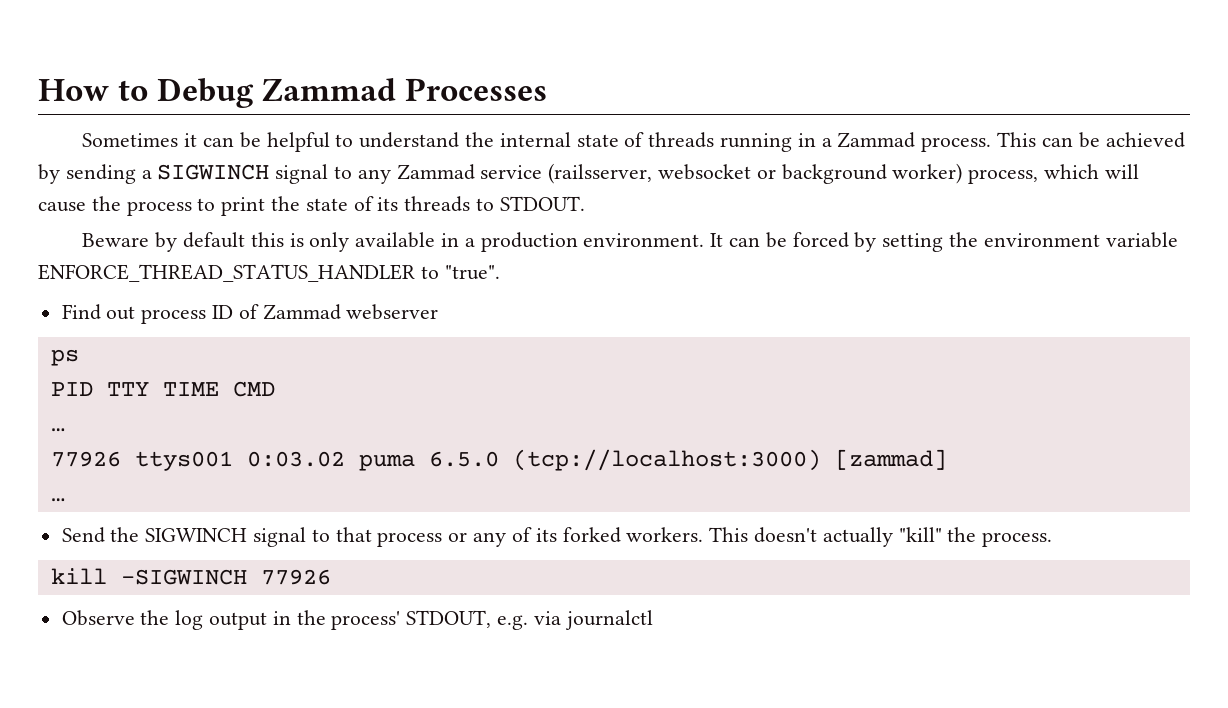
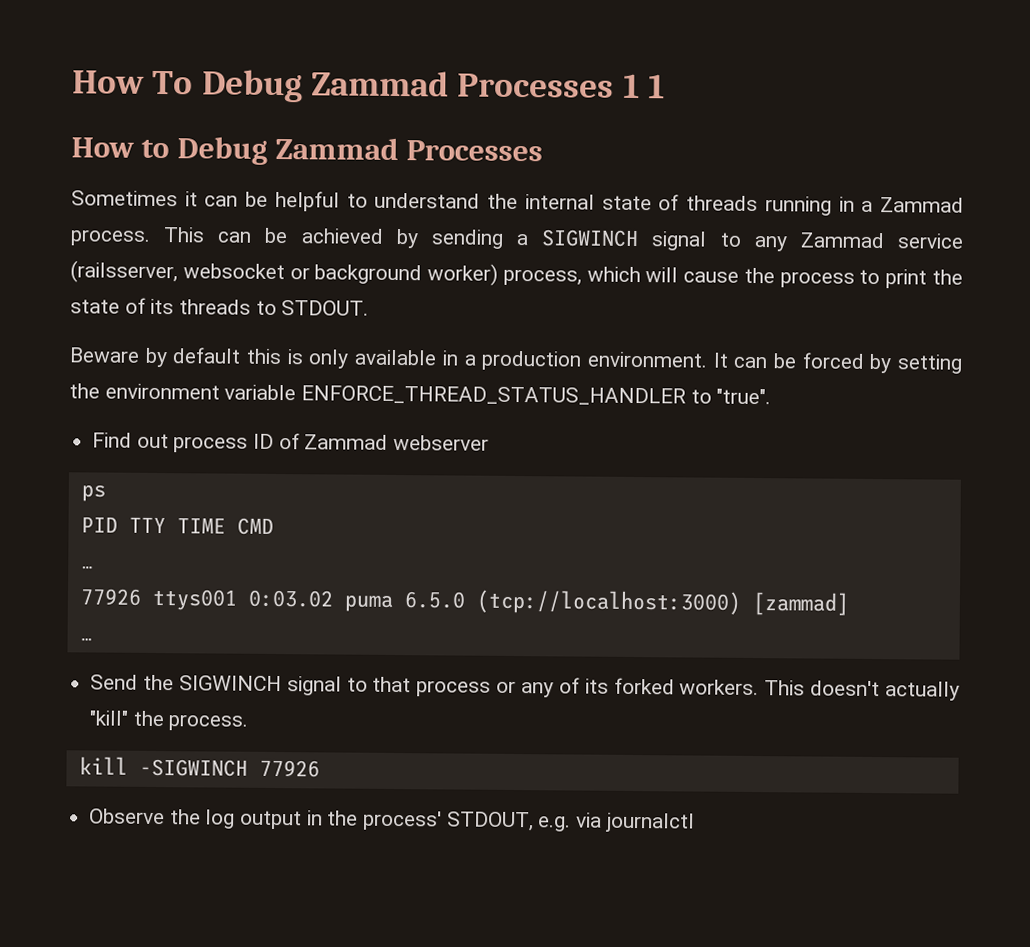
+ How To Debug Zammad Processes 1 1

